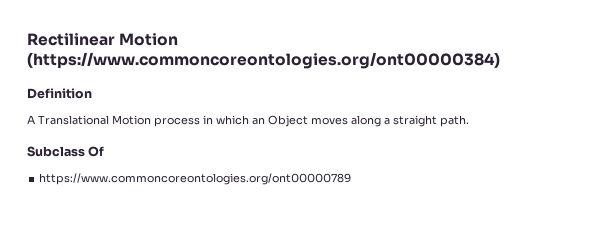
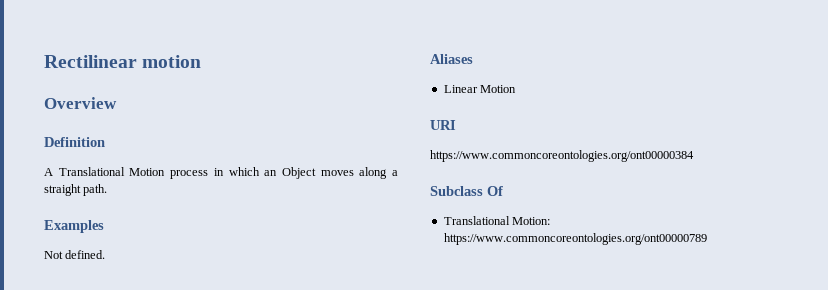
- Rectilinear Motion (https://www.commoncoreontologies.org/ont00000384)
+ Rectilinear motion
+ Overview
+ Examples
+ Not defined.
+ Aliases
+ Linear Motion
+ URI
+ https://www.commoncoreontologies.org/ont00000384
- https://www.commoncoreontologies.org/ont00000789
+ Translational Motion: https://www.commoncoreontologies.org/ont00000789

